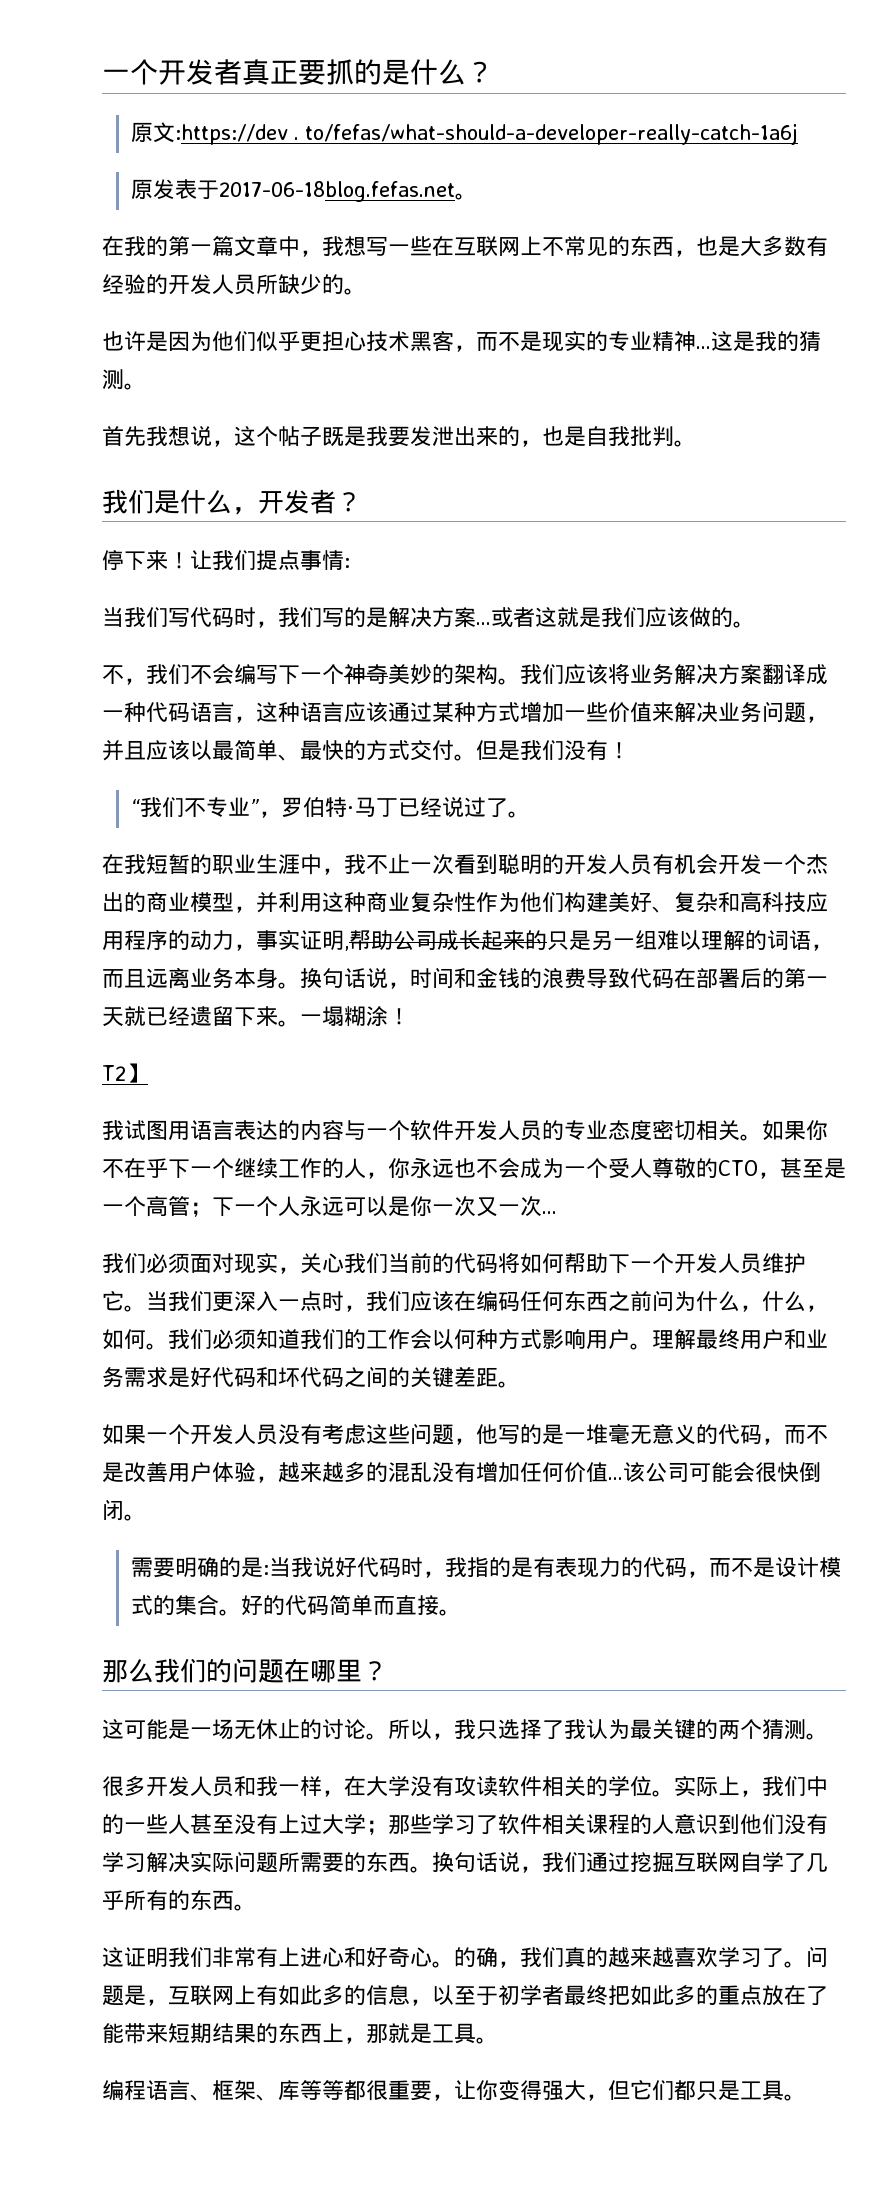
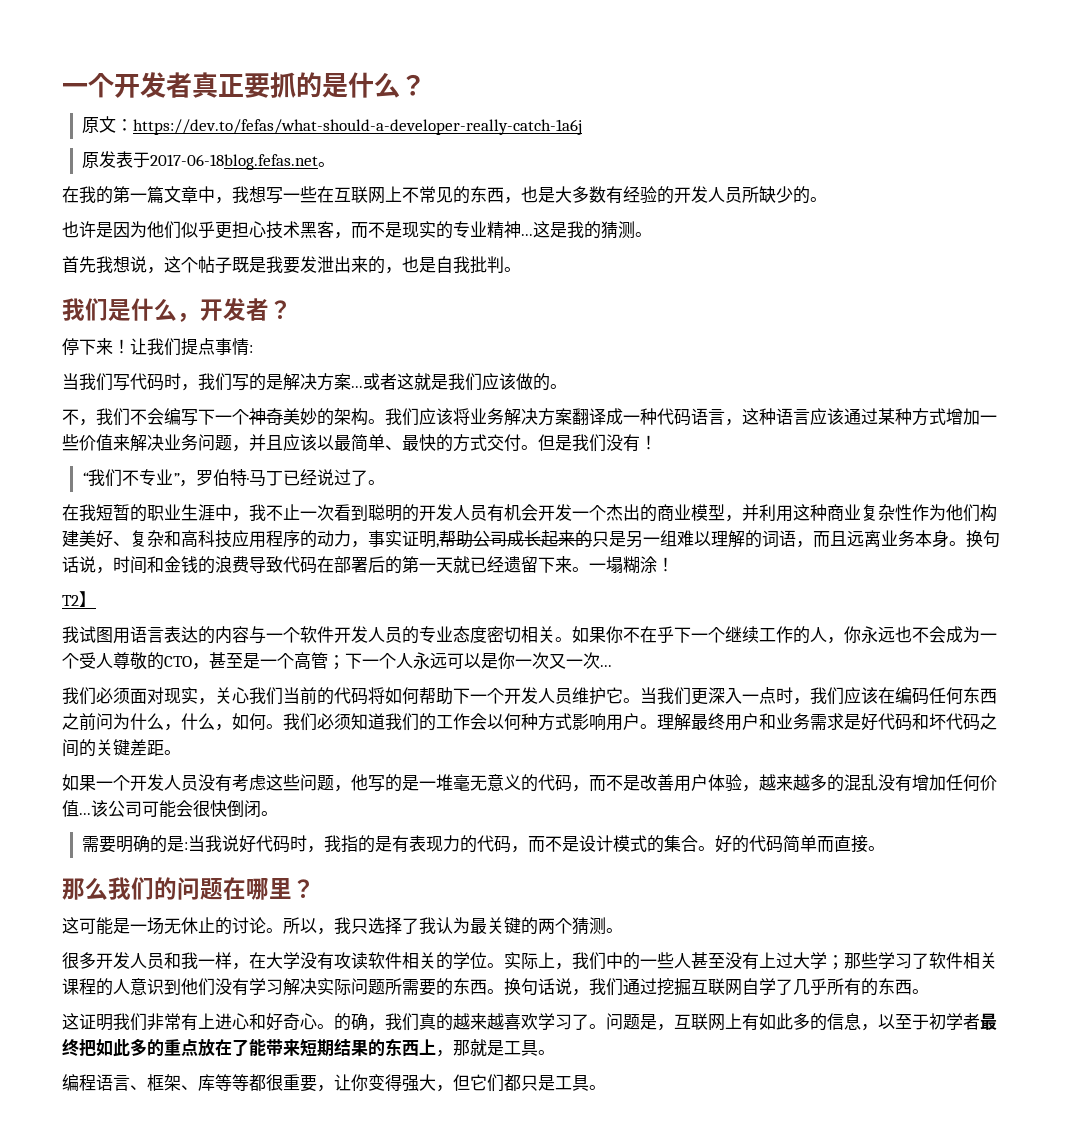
- 原文:https://dev . to/fefas/what-should-a-developer-really-catch-1a6j
+ 原文：https://dev.to/fefas/what-should-a-developer-really-catch-1a6j

